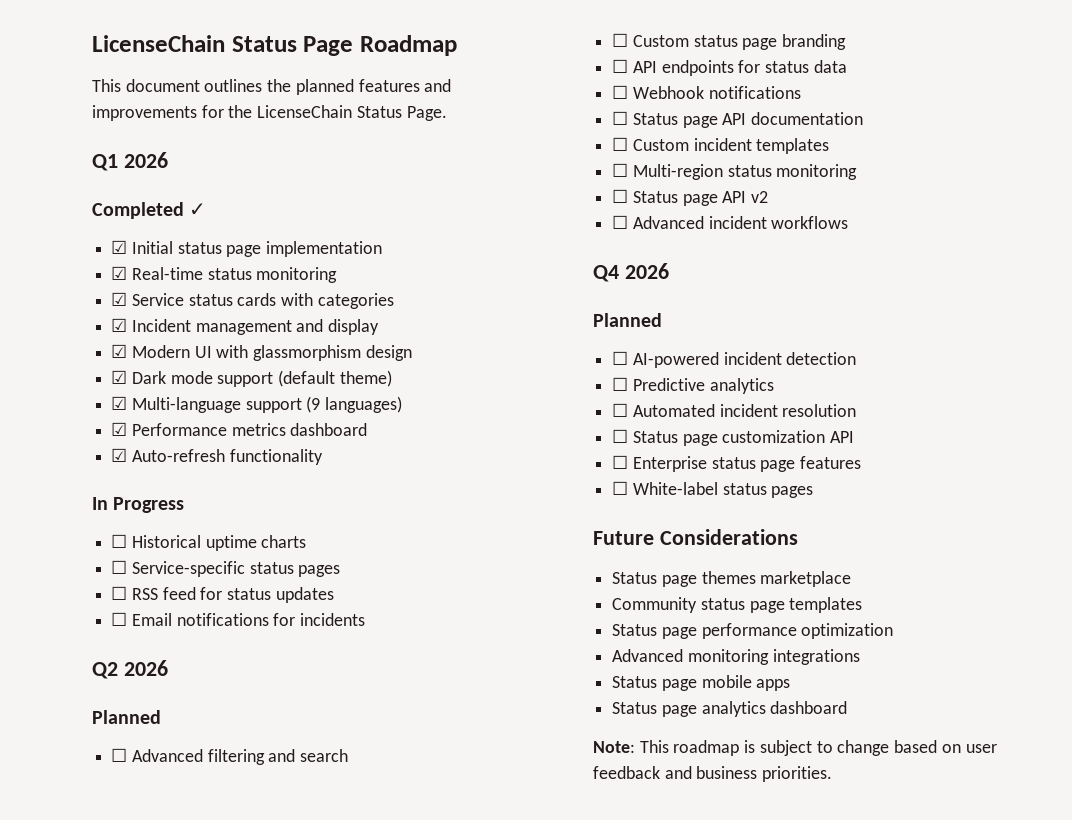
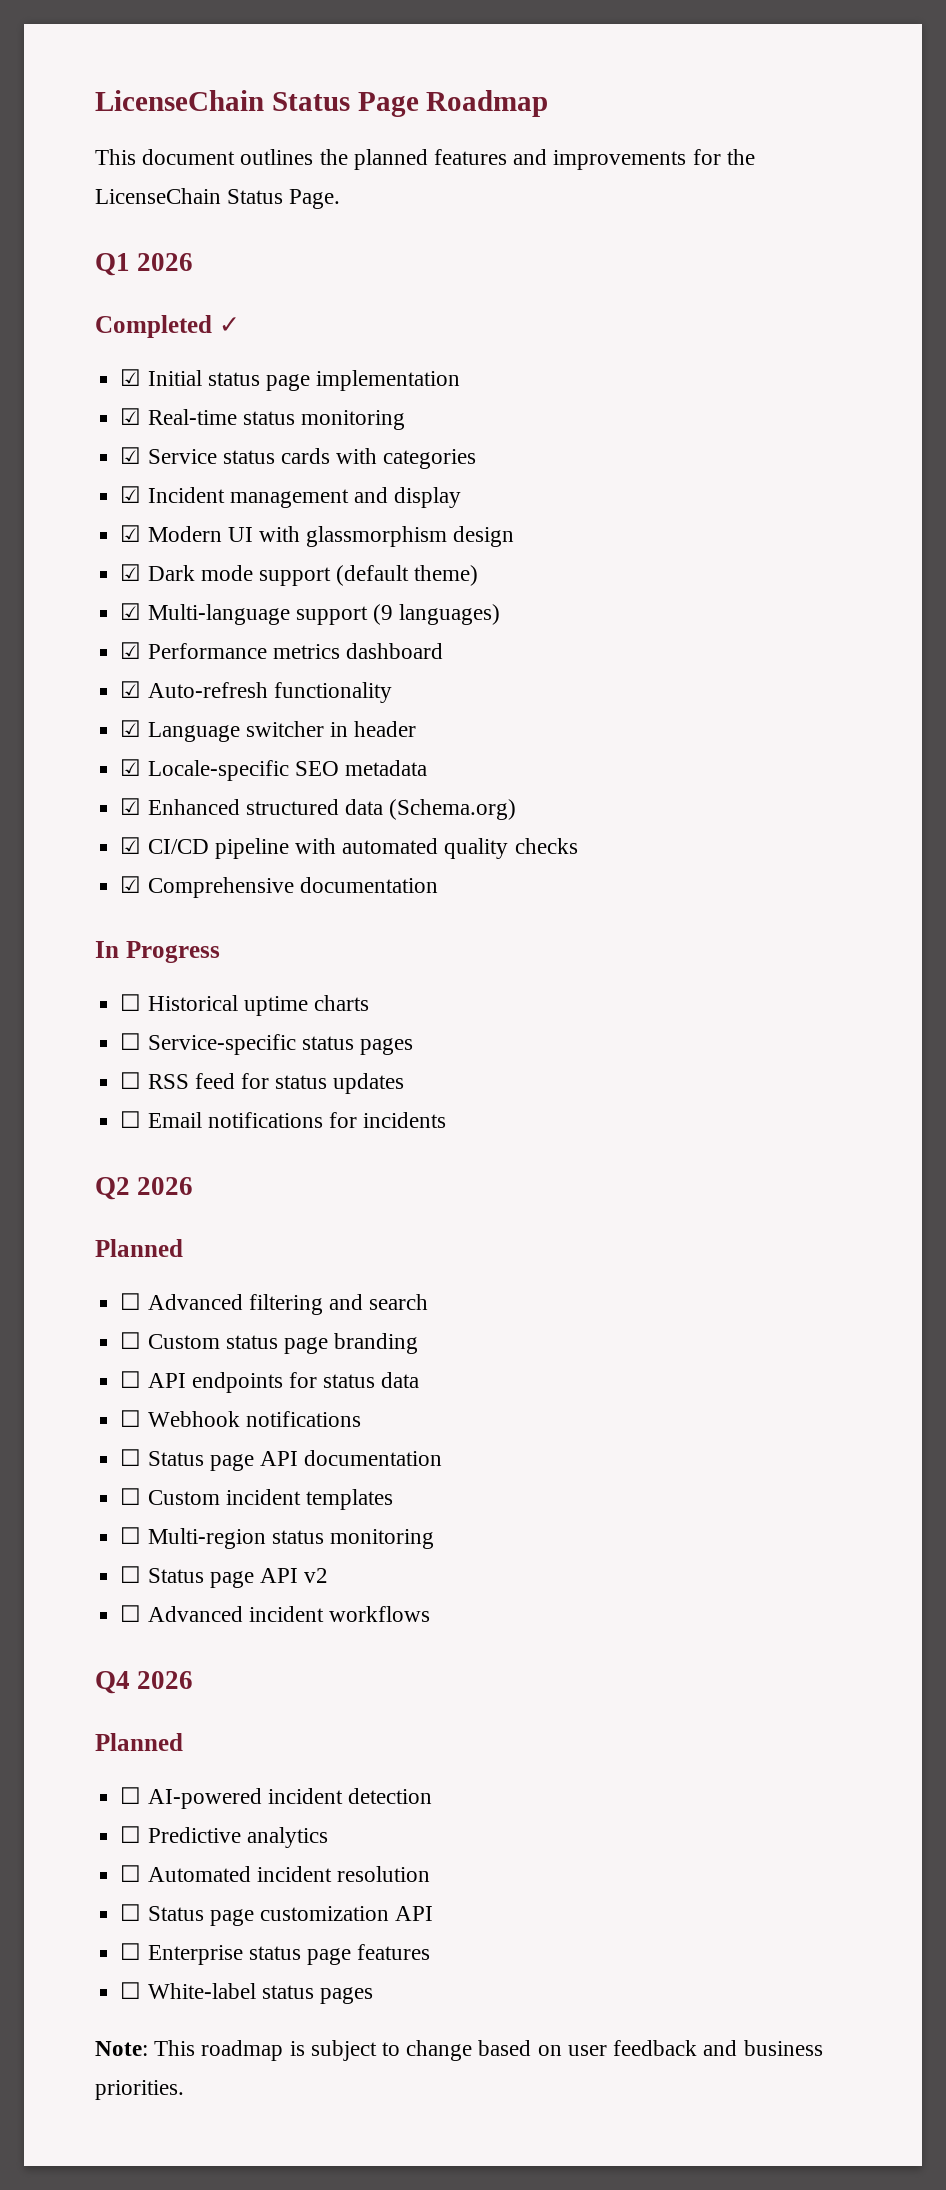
+ ☑ Language switcher in header
+ ☑ Locale-specific SEO metadata
+ ☑ Enhanced structured data (Schema.org)
+ ☑ CI/CD pipeline with automated quality checks
+ ☑ Comprehensive documentation
- Future Considerations
- Status page themes marketplace
- Community status page templates
- Status page performance optimization
- Advanced monitoring integrations
- Status page mobile apps
- Status page analytics dashboard

